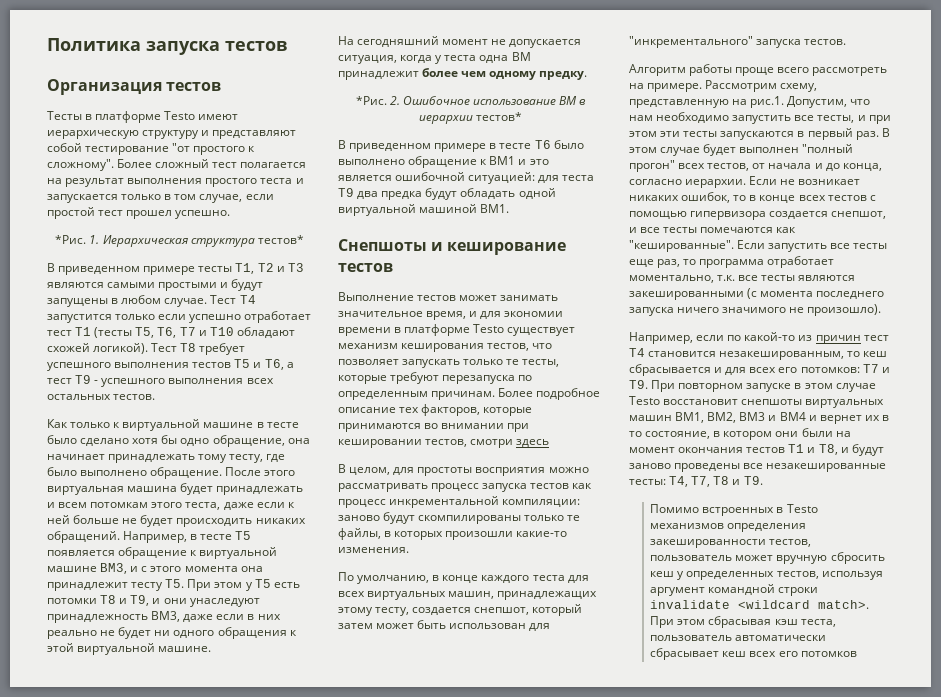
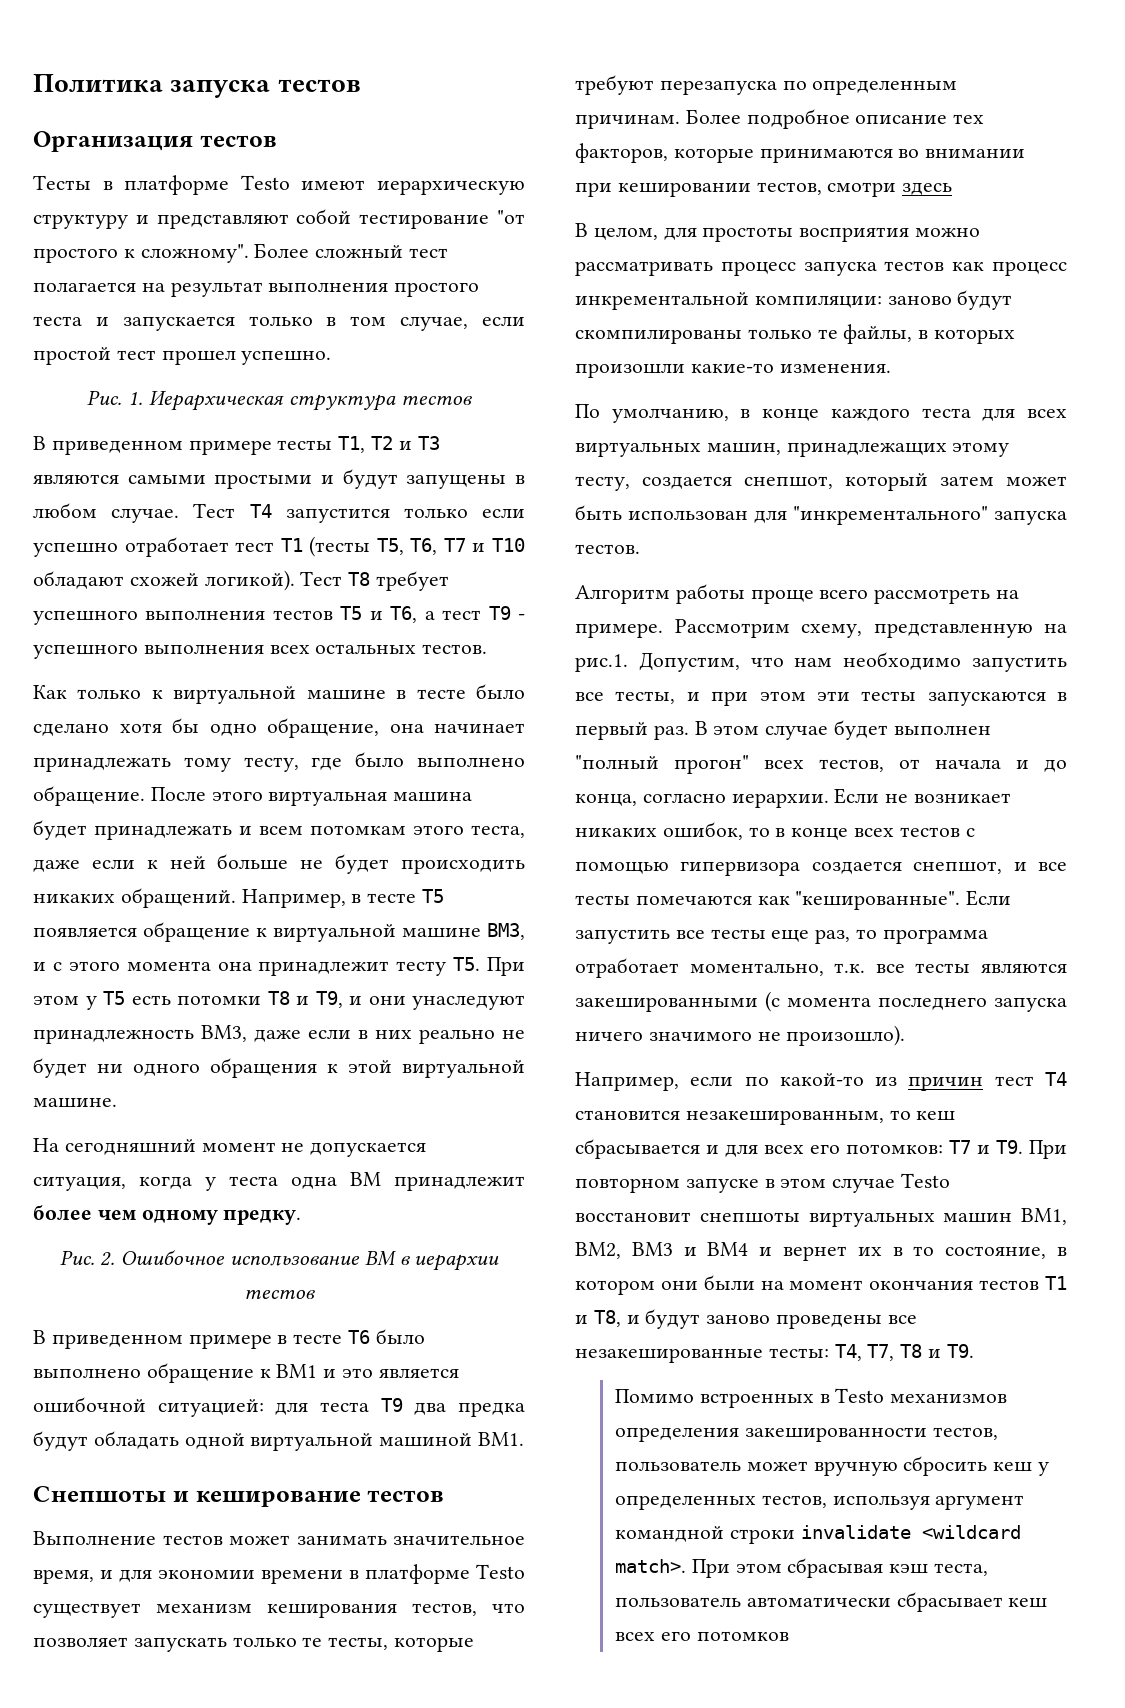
- *Рис. 1. Иерархическая структура тестов*
+ Рис. 1. Иерархическая структура тестов
- *Рис. 2. Ошибочное использование ВМ в иерархии тестов*
+ Рис. 2. Ошибочное использование ВМ в иерархии тестов

